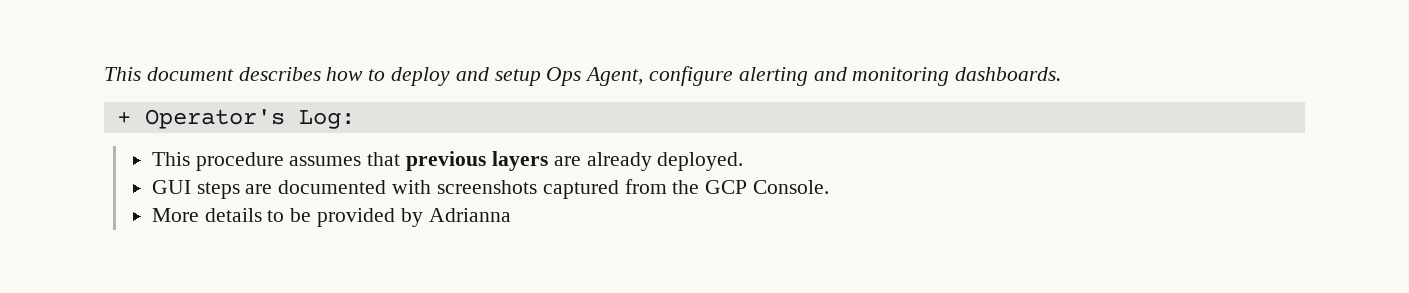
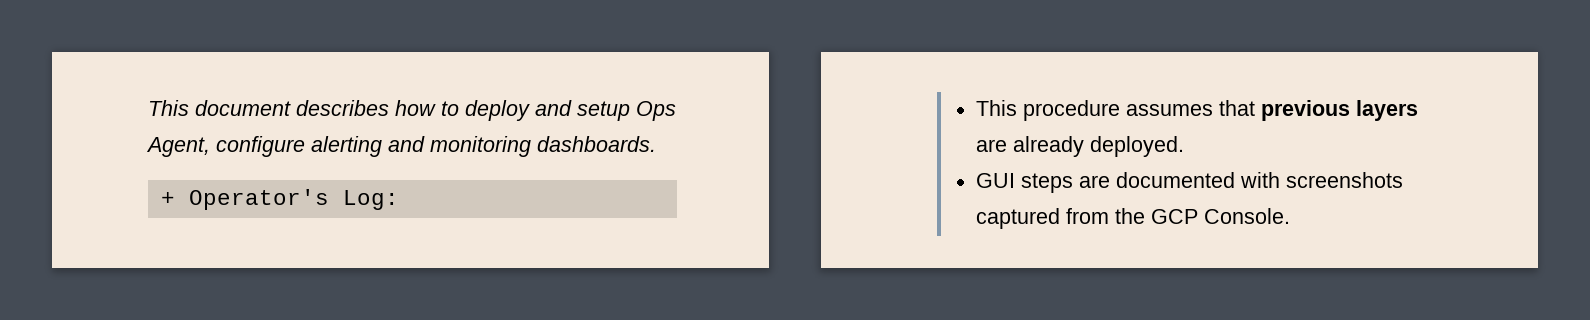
- More details to be provided by Adrianna

